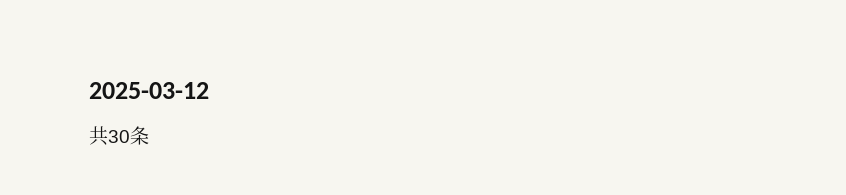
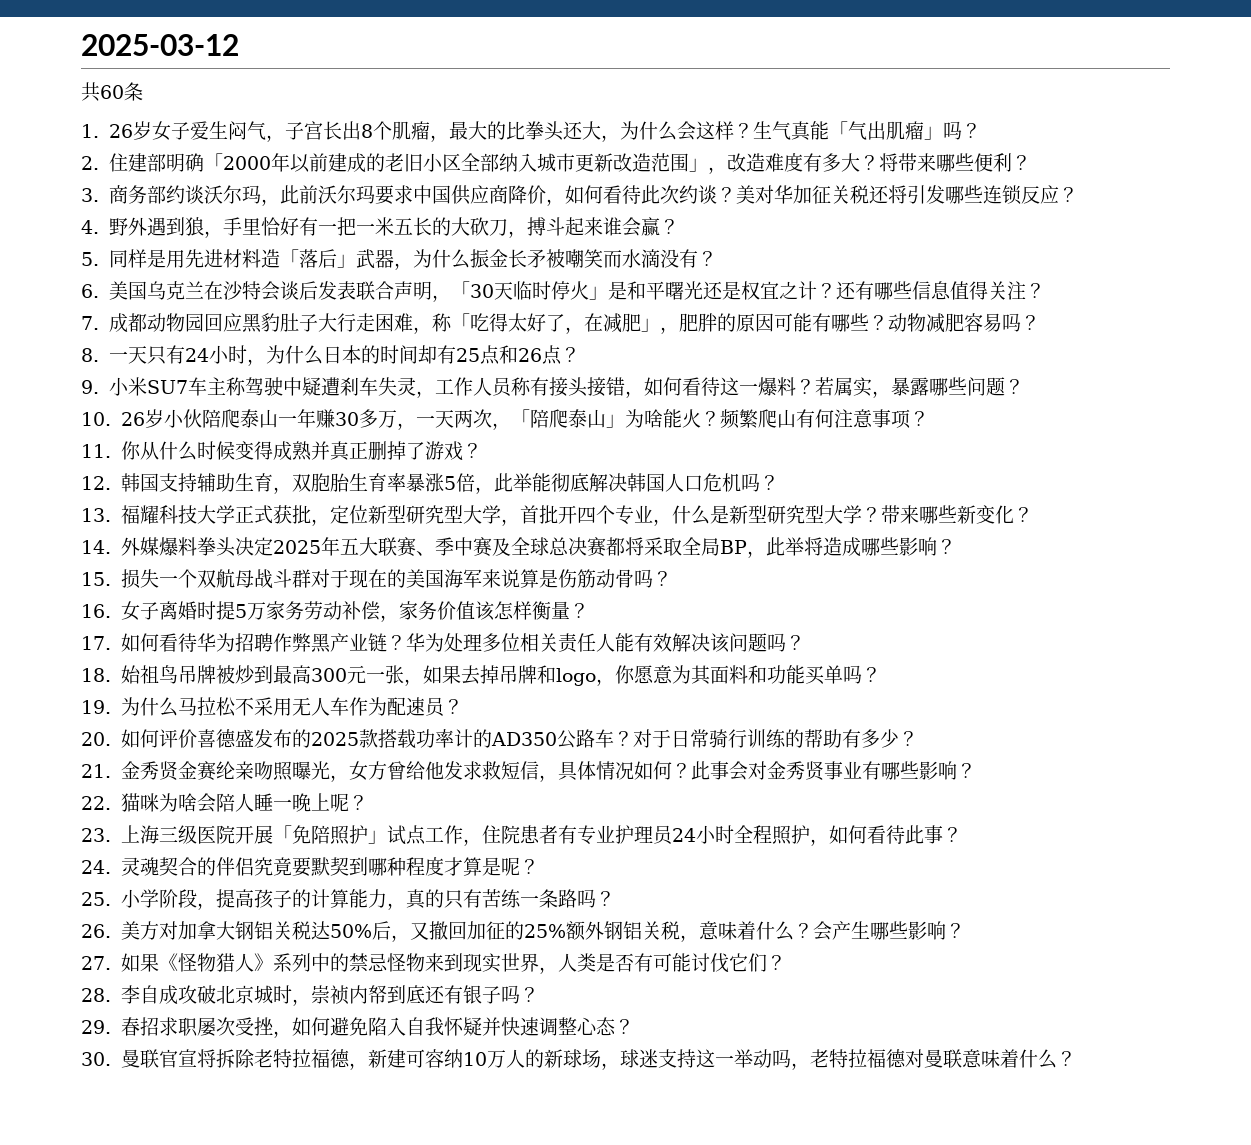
- 共30条
+ 共60条
+ 1. 26岁女子爱生闷气，子宫长出8个肌瘤，最大的比拳头还大，为什么会这样？生气真能「气出肌瘤」吗？
+ 2.住建部明确「2000年以前建成的老旧小区全部纳入城市更新改造范围」，改造难度有多大？将带来哪些便利？
+ 3.商务部约谈沃尔玛，此前沃尔玛要求中国供应商降价，如何看待此次约谈？美对华加征关税还将引发哪些连锁反应？
+ 4.野外遇到狼，手里恰好有一把一米五长的大砍刀，搏斗起来谁会赢？
+ 5.同样是用先进材料造「落后」武器，为什么振金长矛被嘲笑而水滴没有？
+ 6.美国乌克兰在沙特会谈后发表联合声明，「30天临时停火」是和平曙光还是权宜之计？还有哪些信息值得关注？
+ 7.成都动物园回应黑豹肚子大行走困难，称「吃得太好了，在减肥」，肥胖的原因可能有哪些？动物减肥容易吗？
+ 8.一天只有24小时，为什么日本的时间却有25点和26点？
+ 9.小米SU7车主称驾驶中疑遭刹车失灵，工作人员称有接头接错，如何看待这一爆料？若属实，暴露哪些问题？
+ 10. 26岁小伙陪爬泰山一年赚30多万，一天两次，「陪爬泰山」为啥能火？频繁爬山有何注意事项？
+ 11.你从什么时候变得成熟并真正删掉了游戏？
+ 12.韩国支持辅助生育，双胞胎生育率暴涨5倍，此举能彻底解决韩国人口危机吗？
+ 13.福耀科技大学正式获批，定位新型研究型大学，首批开四个专业，什么是新型研究型大学？带来哪些新变化？
+ 14.外媒爆料拳头决定2025年五大联赛、季中赛及全球总决赛都将采取全局BP，此举将造成哪些影响？
+ 15.损失一个双航母战斗群对于现在的美国海军来说算是伤筋动骨吗？
+ 16.女子离婚时提5万家务劳动补偿，家务价值该怎样衡量？
+ 17.如何看待华为招聘作弊黑产业链？华为处理多位相关责任人能有效解决该问题吗？
+ 18.始祖鸟吊牌被炒到最高300元一张，如果去掉吊牌和logo，你愿意为其面料和功能买单吗？
+ 19.为什么马拉松不采用无人车作为配速员？
+ 20.如何评价喜德盛发布的2025款搭载功率计的AD350公路车？对于日常骑行训练的帮助有多少？
+ 21.金秀贤金赛纶亲吻照曝光，女方曾给他发求救短信，具体情况如何？此事会对金秀贤事业有哪些影响？
+ 22.猫咪为啥会陪人睡一晚上呢？
+ 23.上海三级医院开展「免陪照护」试点工作，住院患者有专业护理员24小时全程照护，如何看待此事？
+ 24.灵魂契合的伴侣究竟要默契到哪种程度才算是呢？
+ 25.小学阶段，提高孩子的计算能力，真的只有苦练一条路吗？
+ 26.美方对加拿大钢铝关税达50%后，又撤回加征的25%额外钢铝关税，意味着什么？会产生哪些影响？
+ 27.如果《怪物猎人》系列中的禁忌怪物来到现实世界，人类是否有可能讨伐它们？
+ 28.李自成攻破北京城时，崇祯内帑到底还有银子吗？
+ 29.春招求职屡次受挫，如何避免陷入自我怀疑并快速调整心态？
+ 30.曼联官宣将拆除老特拉福德，新建可容纳10万人的新球场，球迷支持这一举动吗，老特拉福德对曼联意味着什么？

